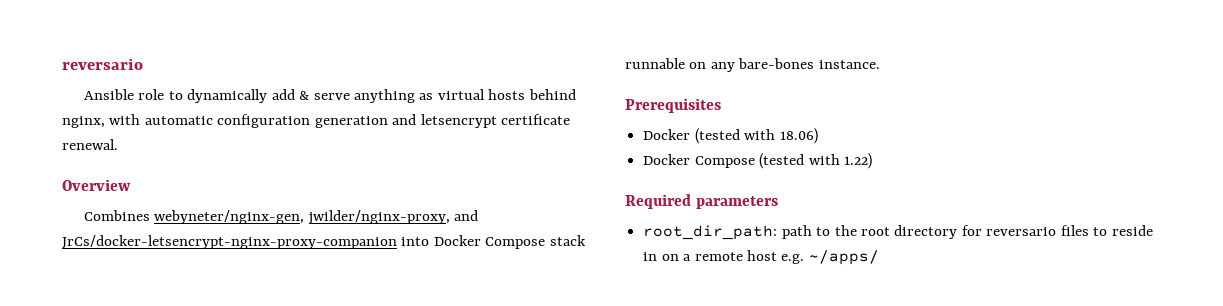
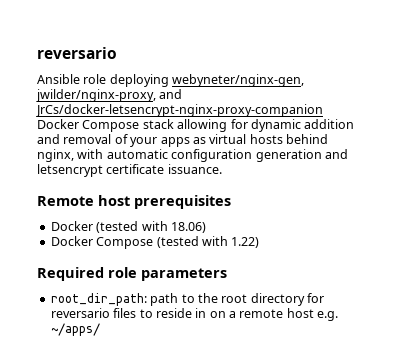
- Ansible role to dynamically add & serve anything as virtual hosts behind nginx, with automatic configuration generation and letsencrypt certificate renewal.
- Overview
- Combines webyneter/nginx-gen, jwilder/nginx-proxy, and JrCs/docker-letsencrypt-nginx-proxy-companion into Docker Compose stack runnable on any bare-bones instance.
- Prerequisites
+ Ansible role deploying webyneter/nginx-gen, jwilder/nginx-proxy, and JrCs/docker-letsencrypt-nginx-proxy-companion Docker Compose stack allowing for dynamic addition and removal of your apps as virtual hosts behind nginx, with automatic configuration generation and letsencrypt certificate issuance.
+ Remote host prerequisites
- Required parameters
+ Required role parameters

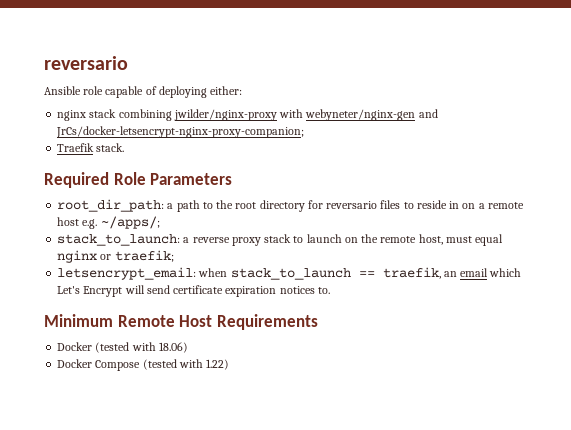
- Ansible role deploying webyneter/nginx-gen, jwilder/nginx-proxy, and JrCs/docker-letsencrypt-nginx-proxy-companion Docker Compose stack allowing for dynamic addition and removal of your apps as virtual hosts behind nginx, with automatic configuration generation and letsencrypt certificate issuance.
- Remote host prerequisites
- Docker (tested with 18.06)
- Docker Compose (tested with 1.22)
+ Ansible role capable of deploying either:
+ nginx stack combining jwilder/nginx-proxy with webyneter/nginx-gen and JrCs/docker-letsencrypt-nginx-proxy-companion;
+ Traefik stack.
- Required role parameters
+ Required Role Parameters
- root_dir_path: path to the root directory for reversario files to reside in on a remote host e.g. ~/apps/
+ root_dir_path: a path to the root directory for reversario files to reside in on a remote host e.g. ~/apps/;
+ stack_to_launch: a reverse proxy stack to launch on the remote host, must equal nginx or traefik;
+ letsencrypt_email: when stack_to_launch == traefik, an email which Let's Encrypt will send certificate expiration notices to.
+ Minimum Remote Host Requirements
+ Docker (tested with 18.06)
+ Docker Compose (tested with 1.22)

